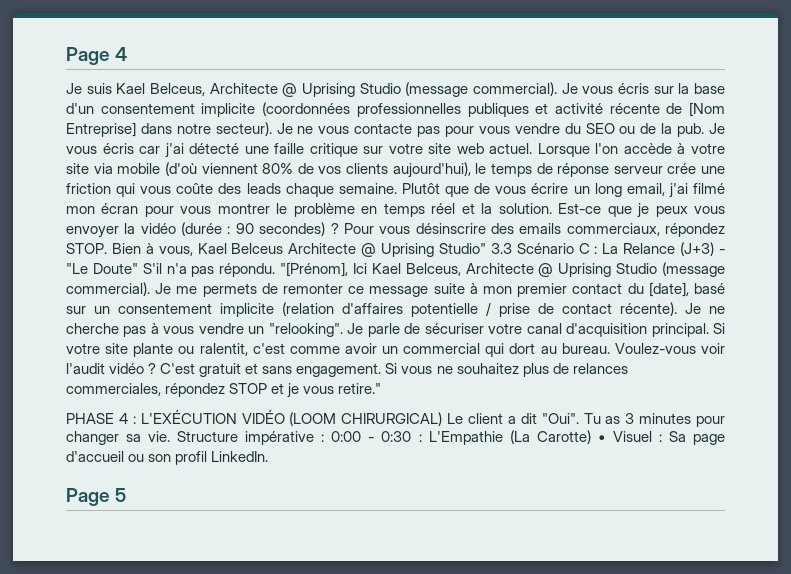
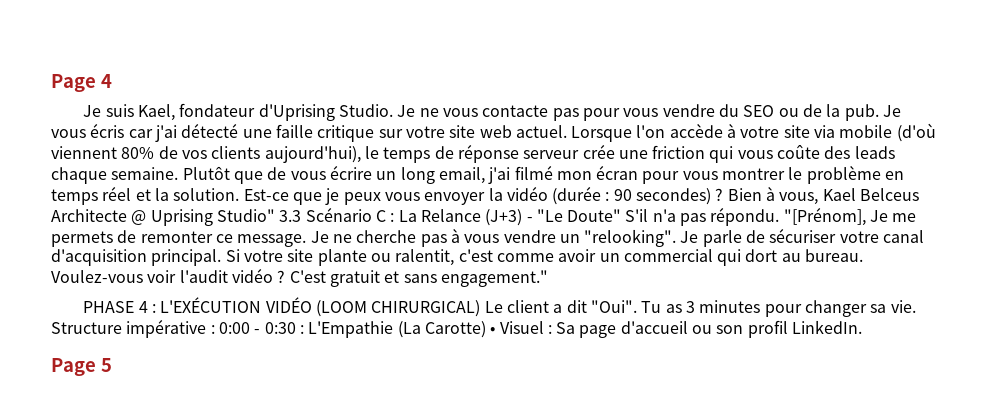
- Je suis Kael Belceus, Architecte @ Uprising Studio (message commercial). Je vous écris sur la base d'un consentement implicite (coordonnées professionnelles publiques et activité récente de [Nom Entreprise] dans notre secteur).
+ Je suis Kael, fondateur d'Uprising Studio.
- Pour vous désinscrire des emails commerciaux, répondez STOP.
- "[Prénom], Ici Kael Belceus, Architecte @ Uprising Studio (message commercial). Je me permets de remonter ce message suite à mon premier contact du [date], basé sur un consentement implicite (relation d'affaires potentielle / prise de contact récente).
+ "[Prénom], Je me permets de remonter ce message.
- C'est gratuit et sans engagement. Si vous ne souhaitez plus de relances commerciales, répondez STOP et je vous retire."
+ C'est gratuit et sans engagement."

